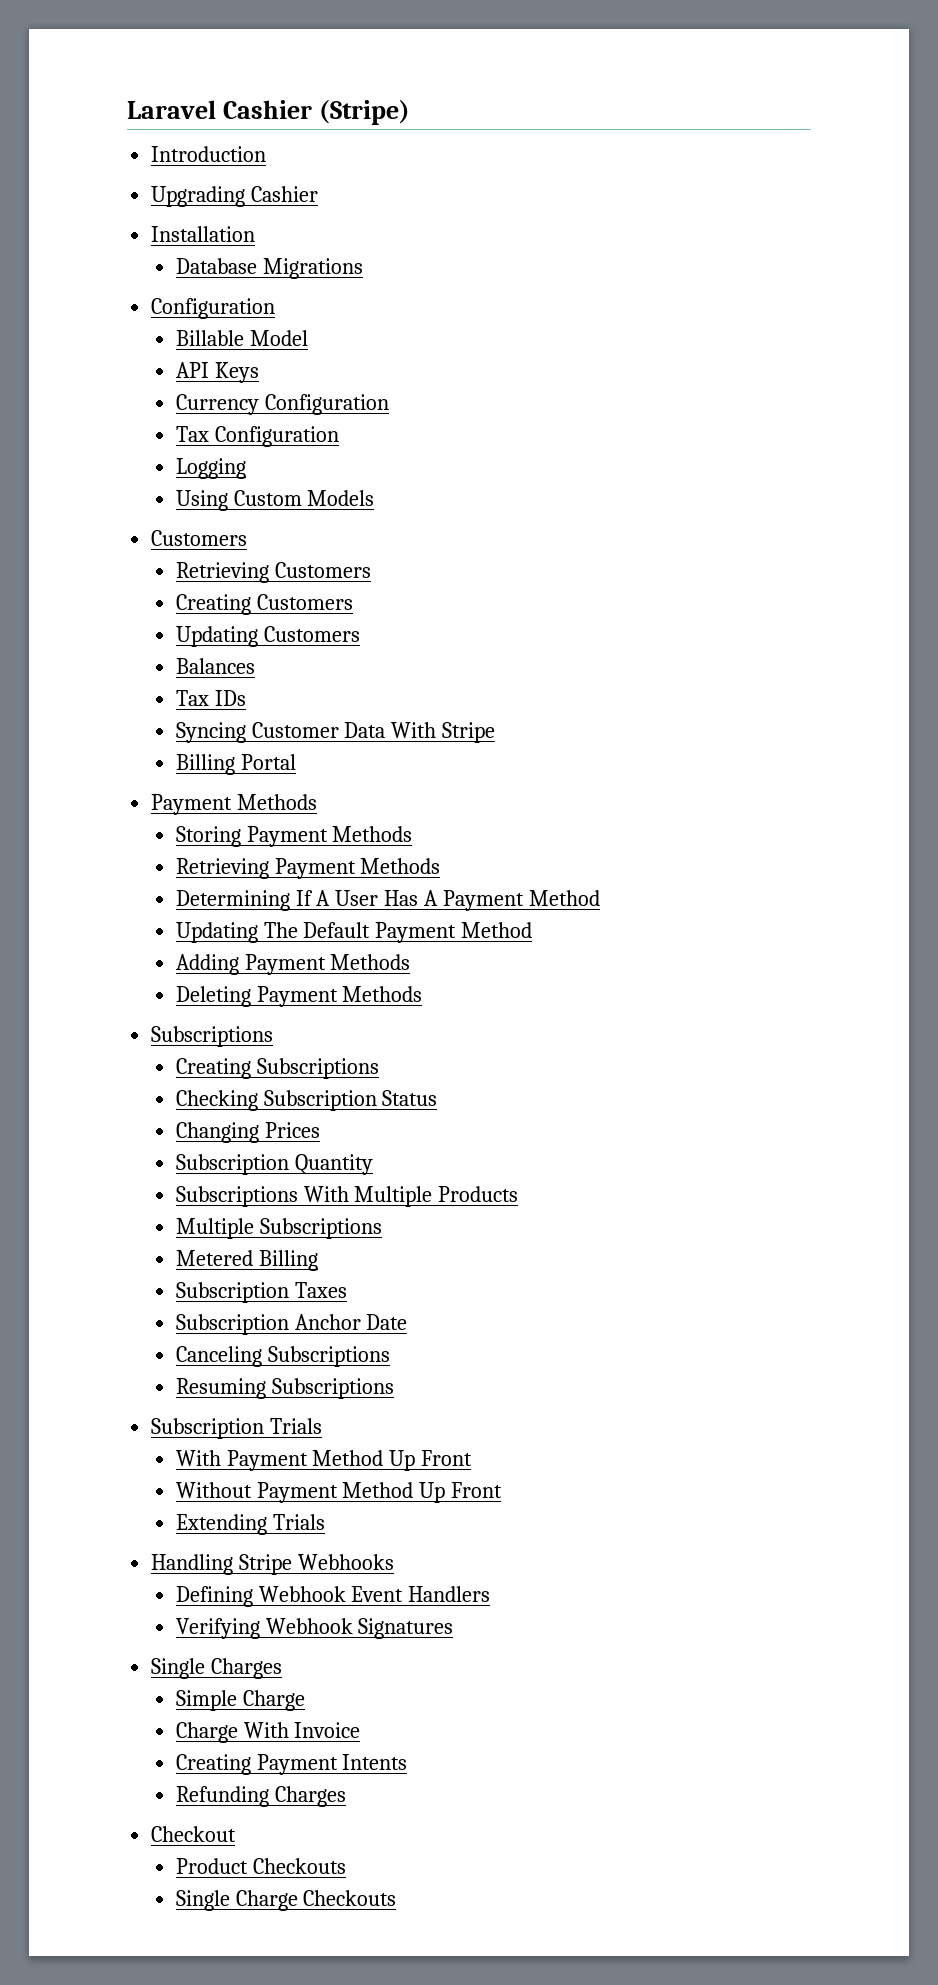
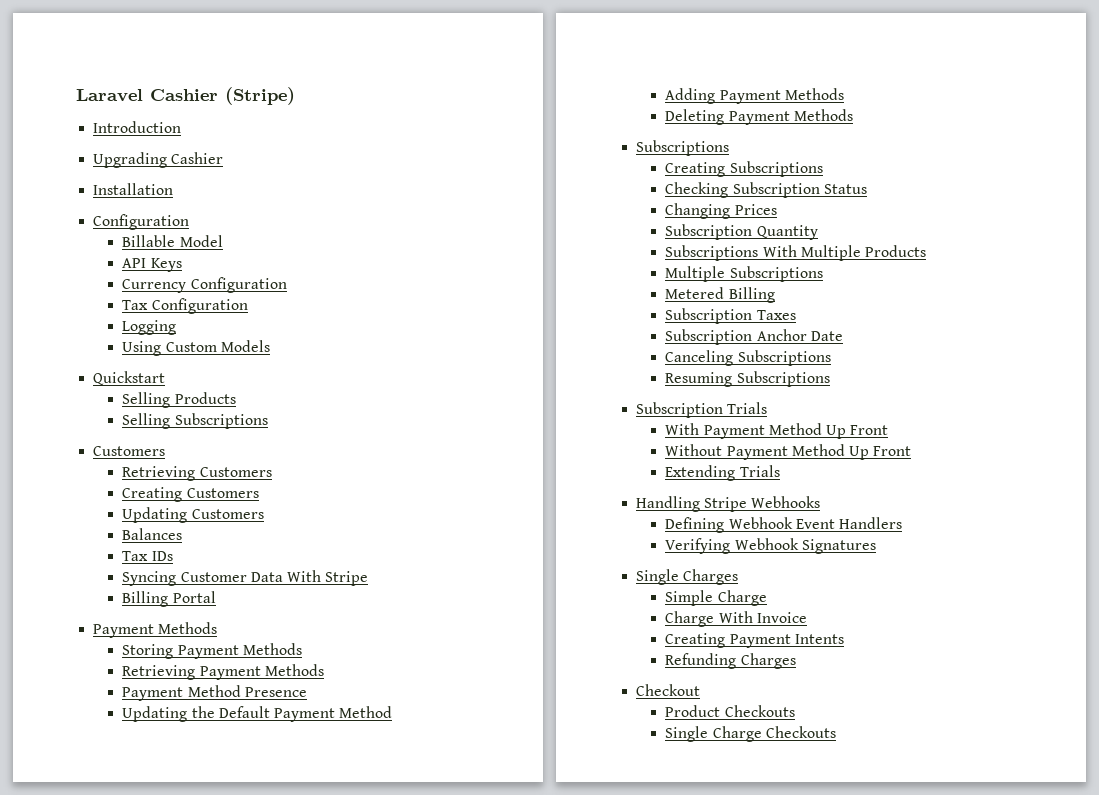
- Database Migrations
+ Quickstart
+ Selling Products
+ Selling Subscriptions
- Determining If A User Has A Payment Method
- Updating The Default Payment Method
+ Payment Method Presence
+ Updating the Default Payment Method

